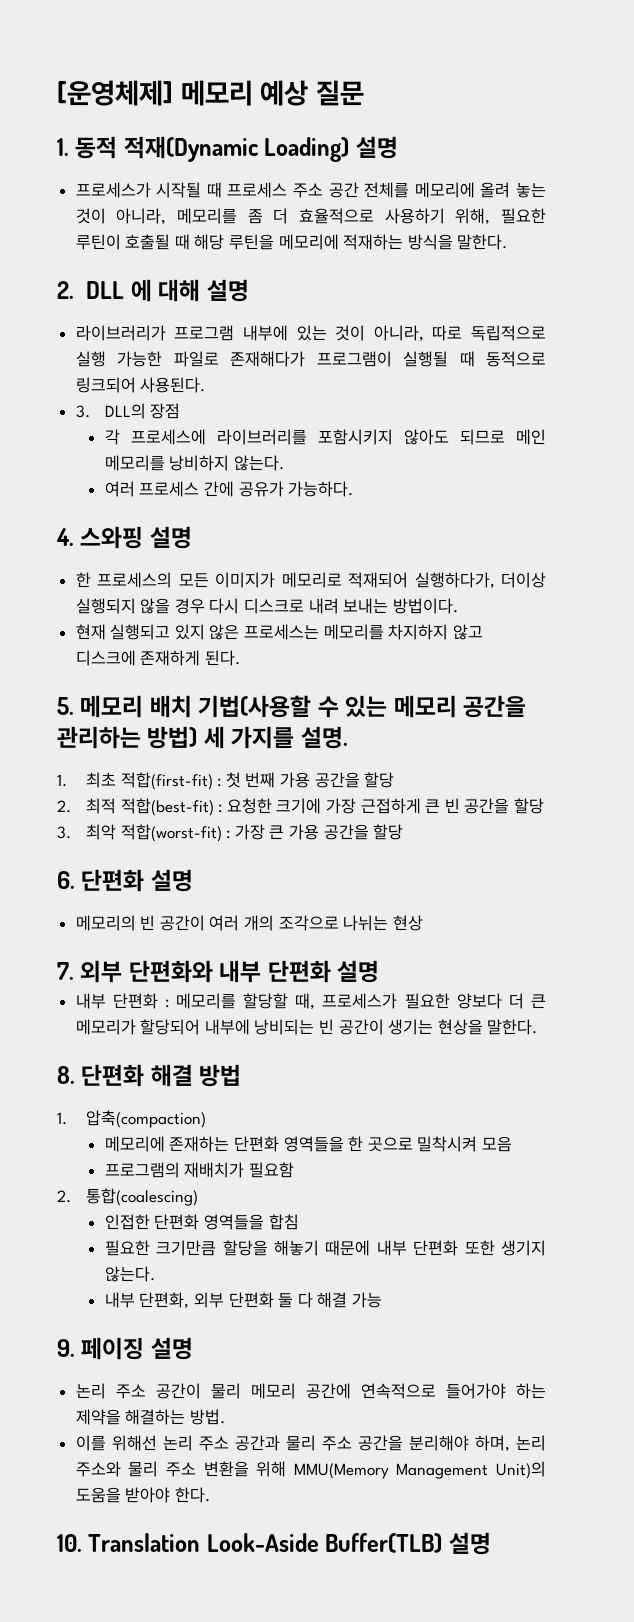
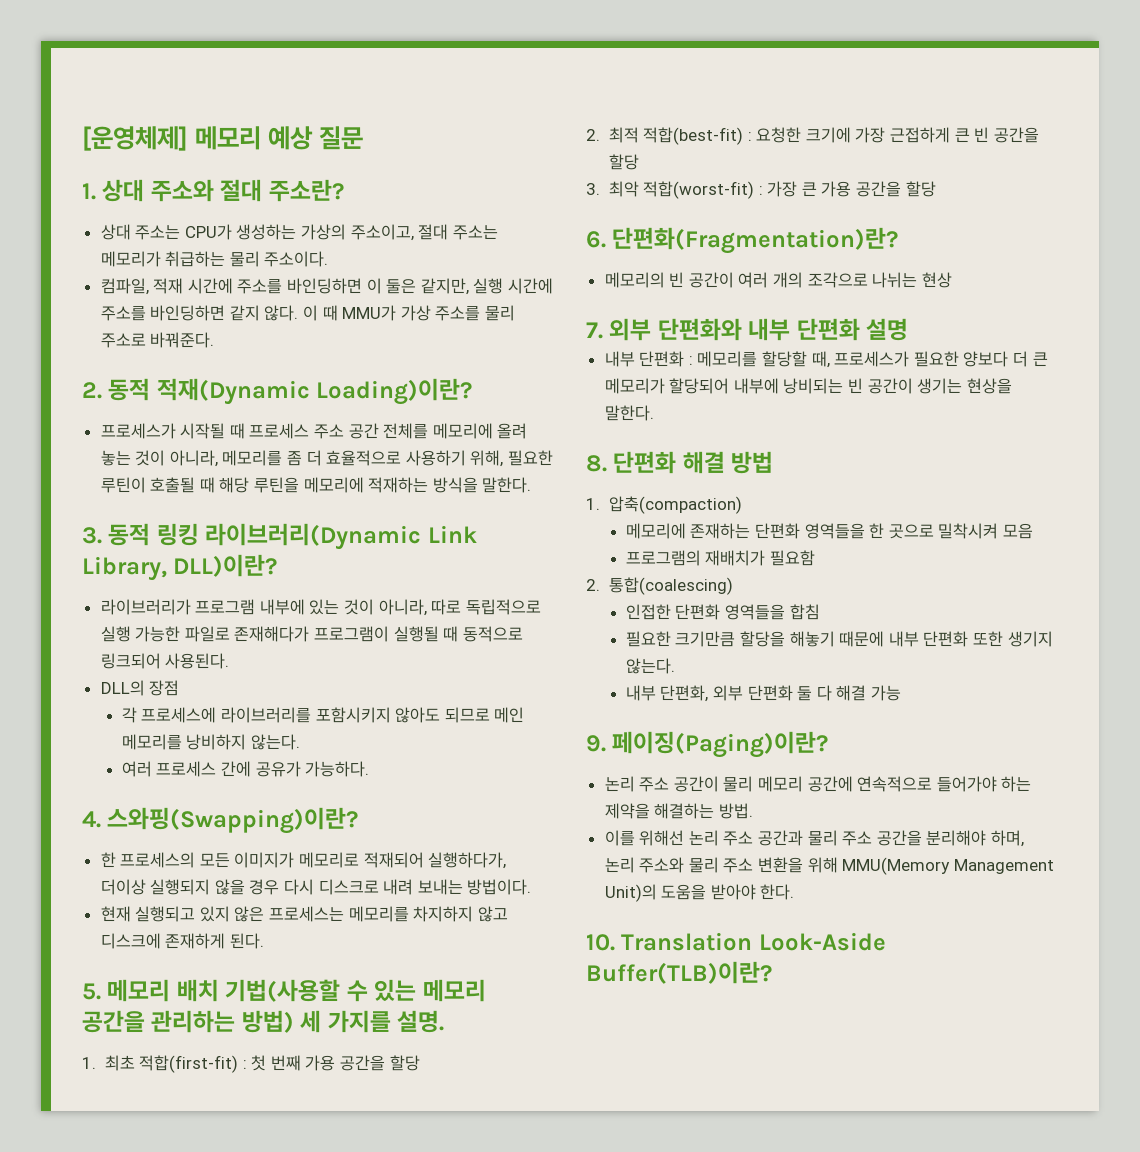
- 1. 동적 적재(Dynamic Loading) 설명
+ 1. 상대 주소와 절대 주소란?
+ 상대 주소는 CPU가 생성하는 가상의 주소이고, 절대 주소는 메모리가 취급하는 물리 주소이다.
+ 컴파일, 적재 시간에 주소를 바인딩하면 이 둘은 같지만, 실행 시간에 주소를 바인딩하면 같지 않다. 이 때 MMU가 가상 주소를 물리 주소로 바꿔준다.
+ 2. 동적 적재(Dynamic Loading)이란?
- 2. DLL 에 대해 설명
+ 3. 동적 링킹 라이브러리(Dynamic Link Library, DLL)이란?
- 3. DLL의 장점
+ DLL의 장점
- 4. 스와핑 설명
+ 4. 스와핑(Swapping)이란?
- 6. 단편화 설명
+ 6. 단편화(Fragmentation)란?
- 9. 페이징 설명
+ 9. 페이징(Paging)이란?
- 10. Translation Look-Aside Buffer(TLB) 설명
+ 10. Translation Look-Aside Buffer(TLB)이란?

